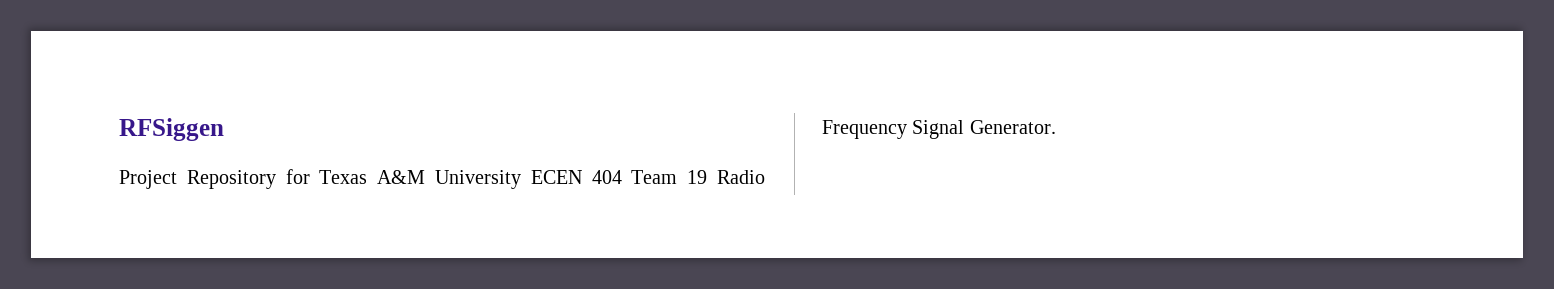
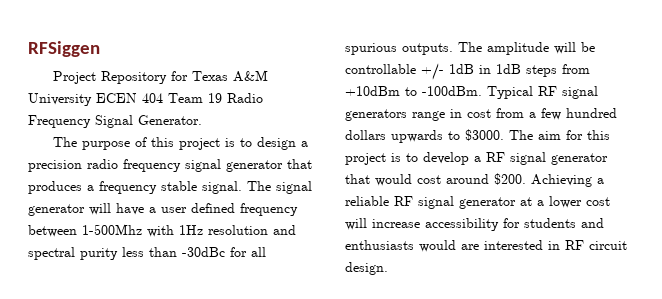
+ The purpose of this project is to design a precision radio frequency signal generator that produces a frequency stable signal. The signal generator will have a user defined frequency between 1-500Mhz with 1Hz resolution and spectral purity less than -30dBc for all spurious outputs. The amplitude will be controllable +/- 1dB in 1dB steps from +10dBm to -100dBm. Typical RF signal generators range in cost from a few hundred dollars upwards to $3000. The aim for this project is to develop a RF signal generator that would cost around $200. Achieving a reliable RF signal generator at a lower cost will increase accessibility for students and enthusiasts would are interested in RF circuit design.

